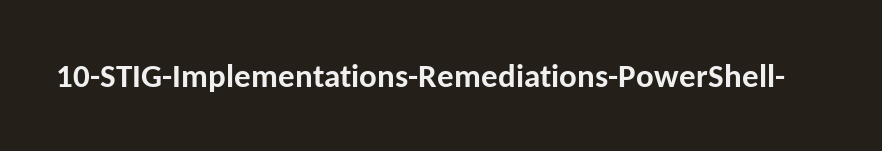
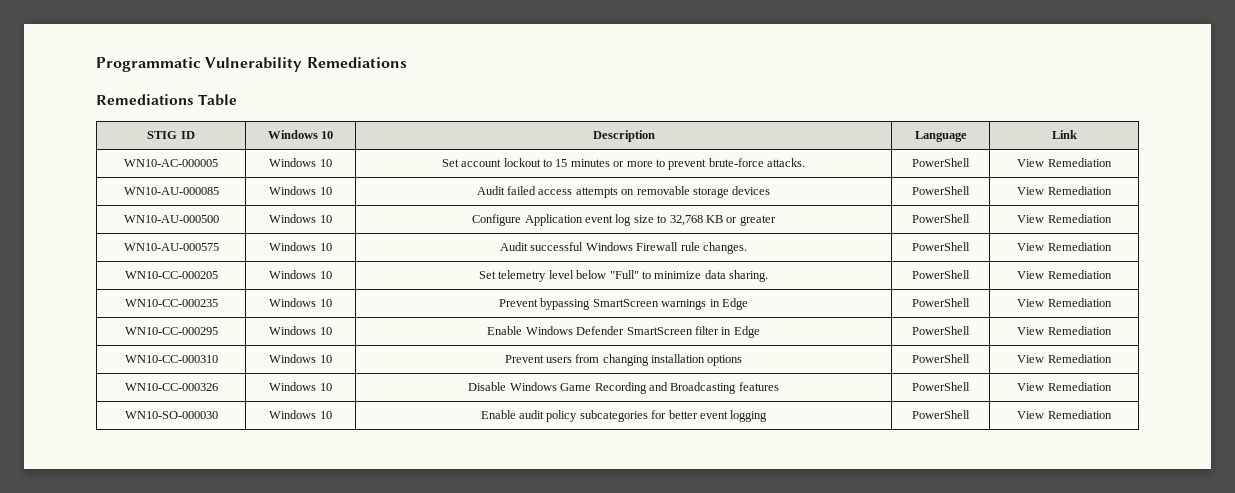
- 10-STIG-Implementations-Remediations-PowerShell-
+ Programmatic Vulnerability Remediations
+ Remediations Table
+ STIG ID | Windows 10 | Description | Language | Link
+ WN10-AC-000005 | Windows 10 | Set account lockout to 15 minutes or more to prevent brute-force attacks. | PowerShell | View Remediation
+ WN10-AU-000085 | Windows 10 | Audit failed access attempts on removable storage devices | PowerShell | View Remediation
+ WN10-AU-000500 | Windows 10 | Configure Application event log size to 32,768 KB or greater | PowerShell | View Remediation
+ WN10-AU-000575 | Windows 10 | Audit successful Windows Firewall rule changes. | PowerShell | View Remediation
+ WN10-CC-000205 | Windows 10 | Set telemetry level below "Full" to minimize data sharing. | PowerShell | View Remediation
+ WN10-CC-000235 | Windows 10 | Prevent bypassing SmartScreen warnings in Edge | PowerShell | View Remediation
+ WN10-CC-000295 | Windows 10 | Enable Windows Defender SmartScreen filter in Edge | PowerShell | View Remediation
+ WN10-CC-000310 | Windows 10 | Prevent users from changing installation options | PowerShell | View Remediation
+ WN10-CC-000326 | Windows 10 | Disable Windows Game Recording and Broadcasting features | PowerShell | View Remediation
+ WN10-SO-000030 | Windows 10 | Enable audit policy subcategories for better event logging | PowerShell | View Remediation

